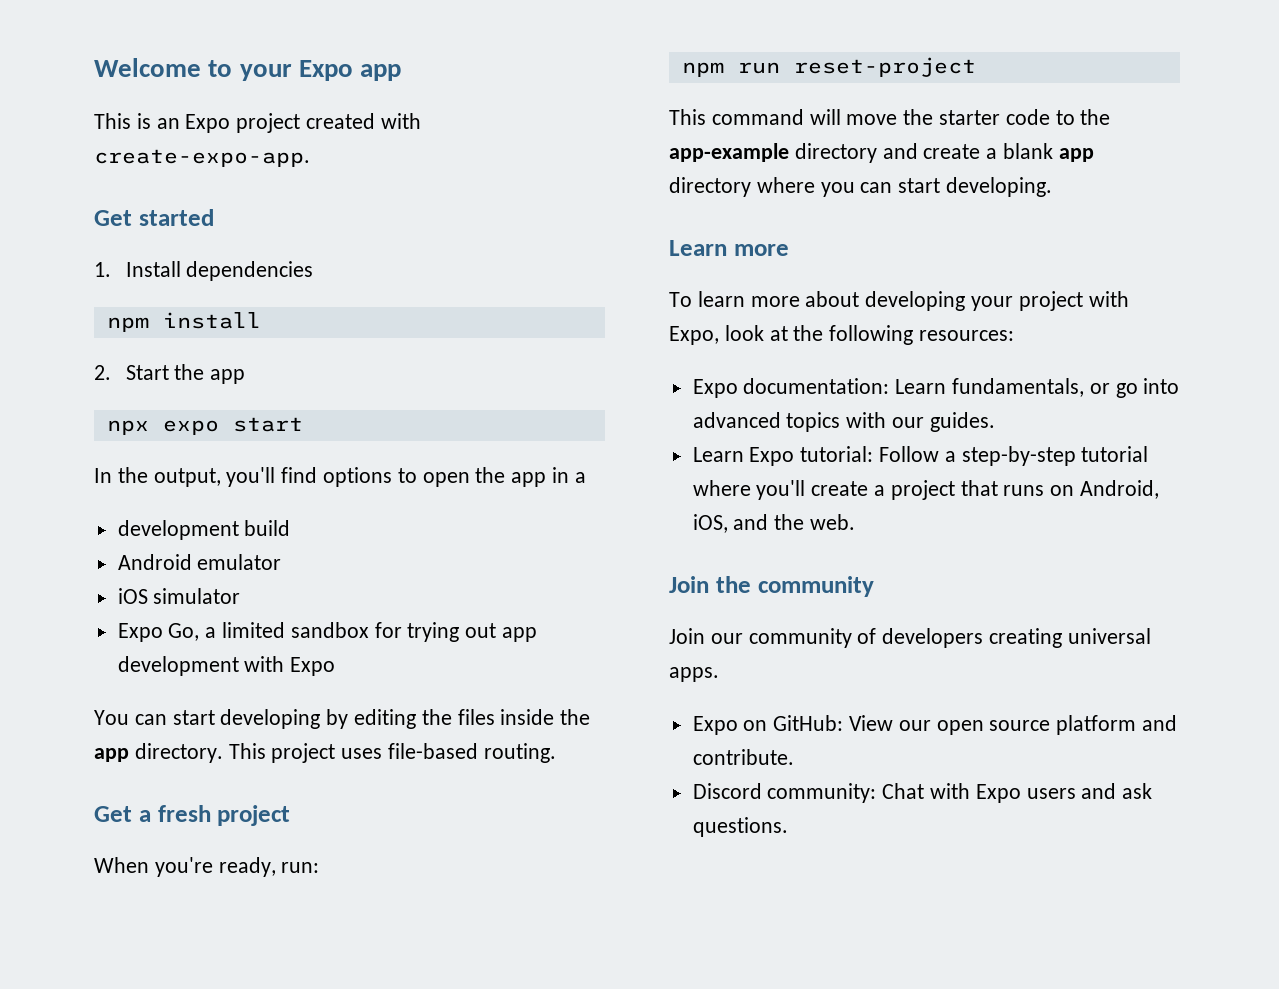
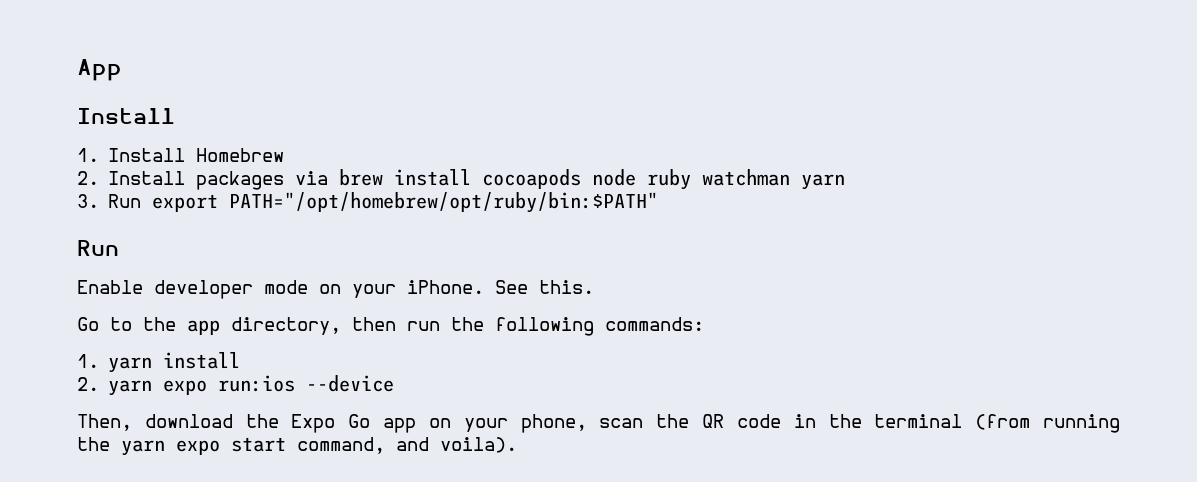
- Welcome to your Expo app
- This is an Expo project created with create-expo-app.
- Get started
- 1. Install dependencies
- npm install
- 2. Start the app
- npx expo start
- In the output, you'll find options to open the app in a
- development build
- Android emulator
- iOS simulator
- Expo Go, a limited sandbox for trying out app development with Expo
- You can start developing by editing the files inside the app directory. This project uses file-based routing.
- Get a fresh project
- When you're ready, run:
- npm run reset-project
- This command will move the starter code to the app-example directory and create a blank app directory where you can start developing.
- Learn more
- To learn more about developing your project with Expo, look at the following resources:
- Expo documentation: Learn fundamentals, or go into advanced topics with our guides.
- Learn Expo tutorial: Follow a step-by-step tutorial where you'll create a project that runs on Android, iOS, and the web.
- Join the community
- Join our community of developers creating universal apps.
- Expo on GitHub: View our open source platform and contribute.
- Discord community: Chat with Expo users and ask questions.
+ App
+ Install
+ 1. Install Homebrew
+ 2. Install packages via brew install cocoapods node ruby watchman yarn
+ 3. Run export PATH="/opt/homebrew/opt/ruby/bin:$PATH"
+ Run
+ Enable developer mode on your iPhone. See this.
+ Go to the app directory, then run the following commands:
+ 1. yarn install
+ 2. yarn expo run:ios --device
+ Then, download the Expo Go app on your phone, scan the QR code in the terminal (from running the yarn expo start command, and voila).

